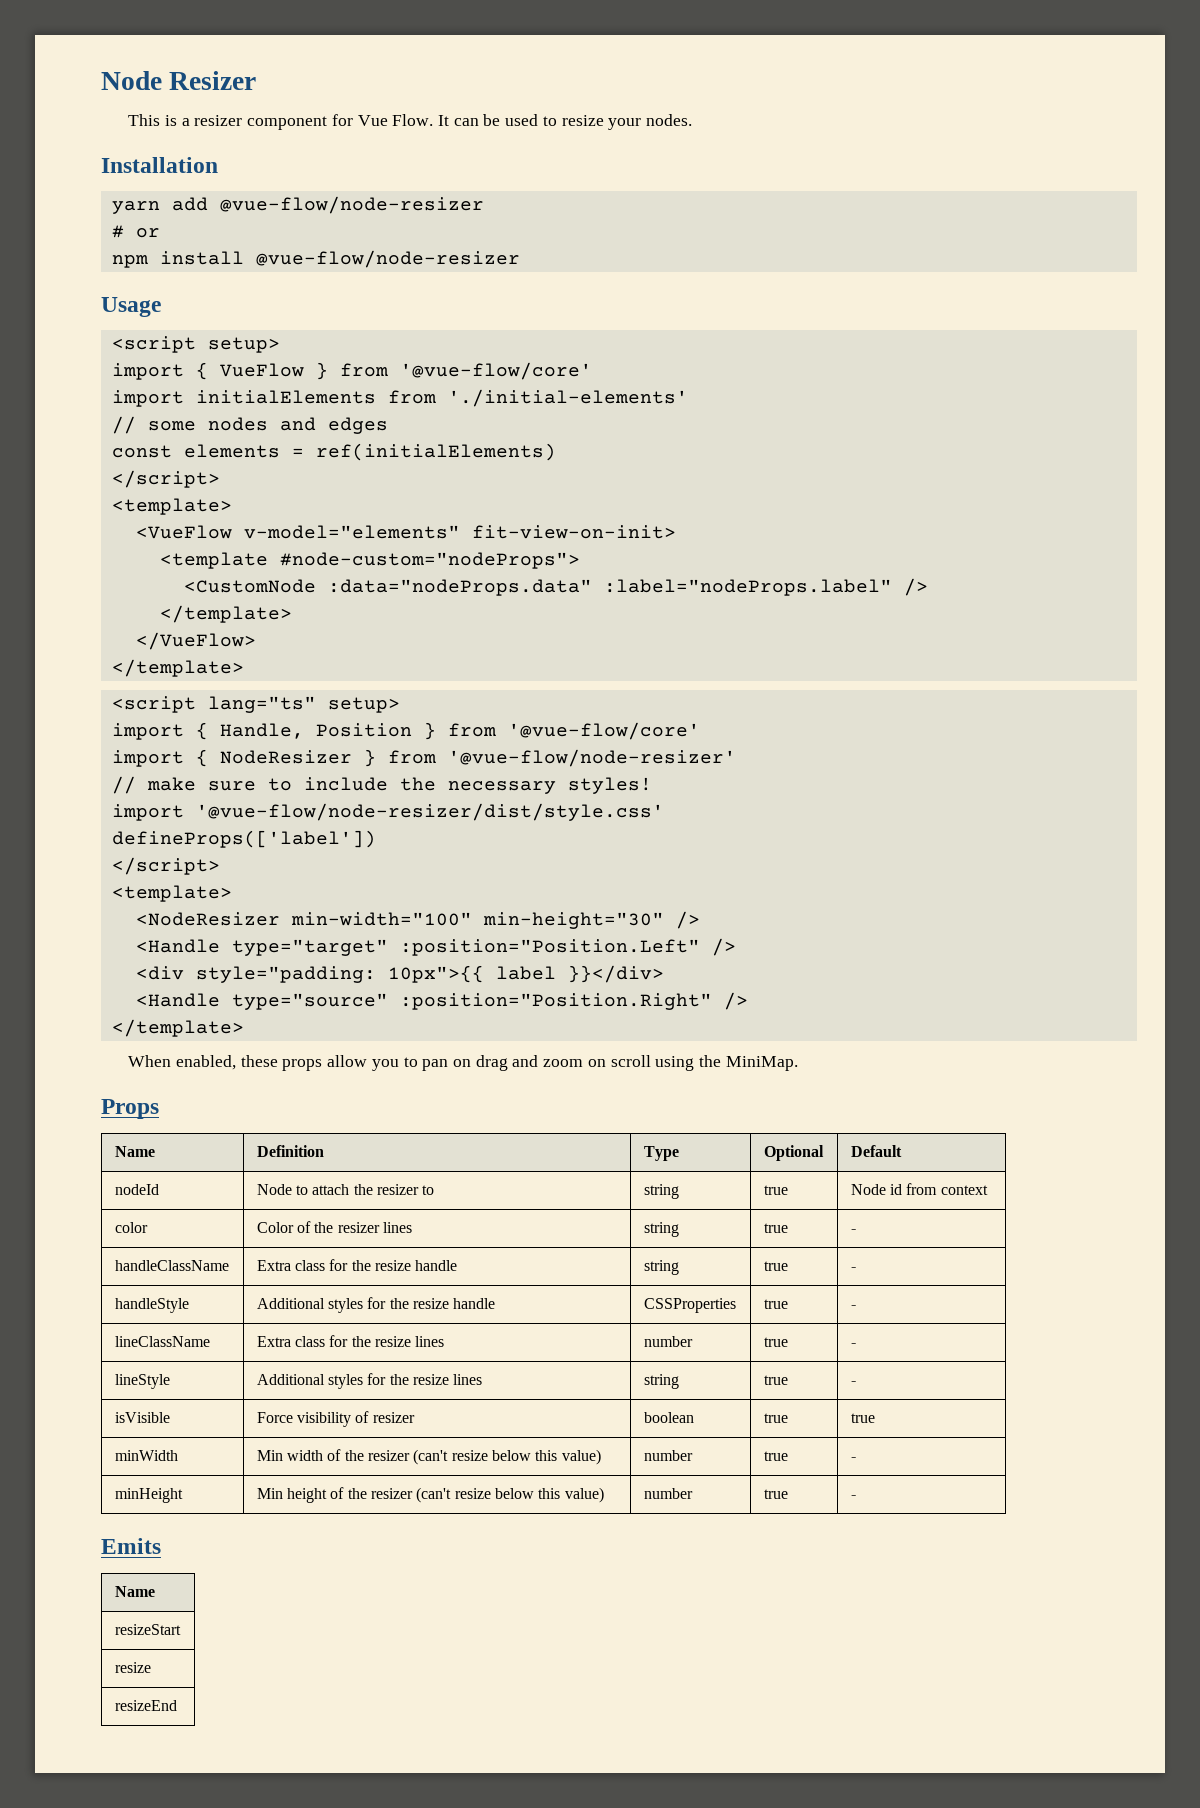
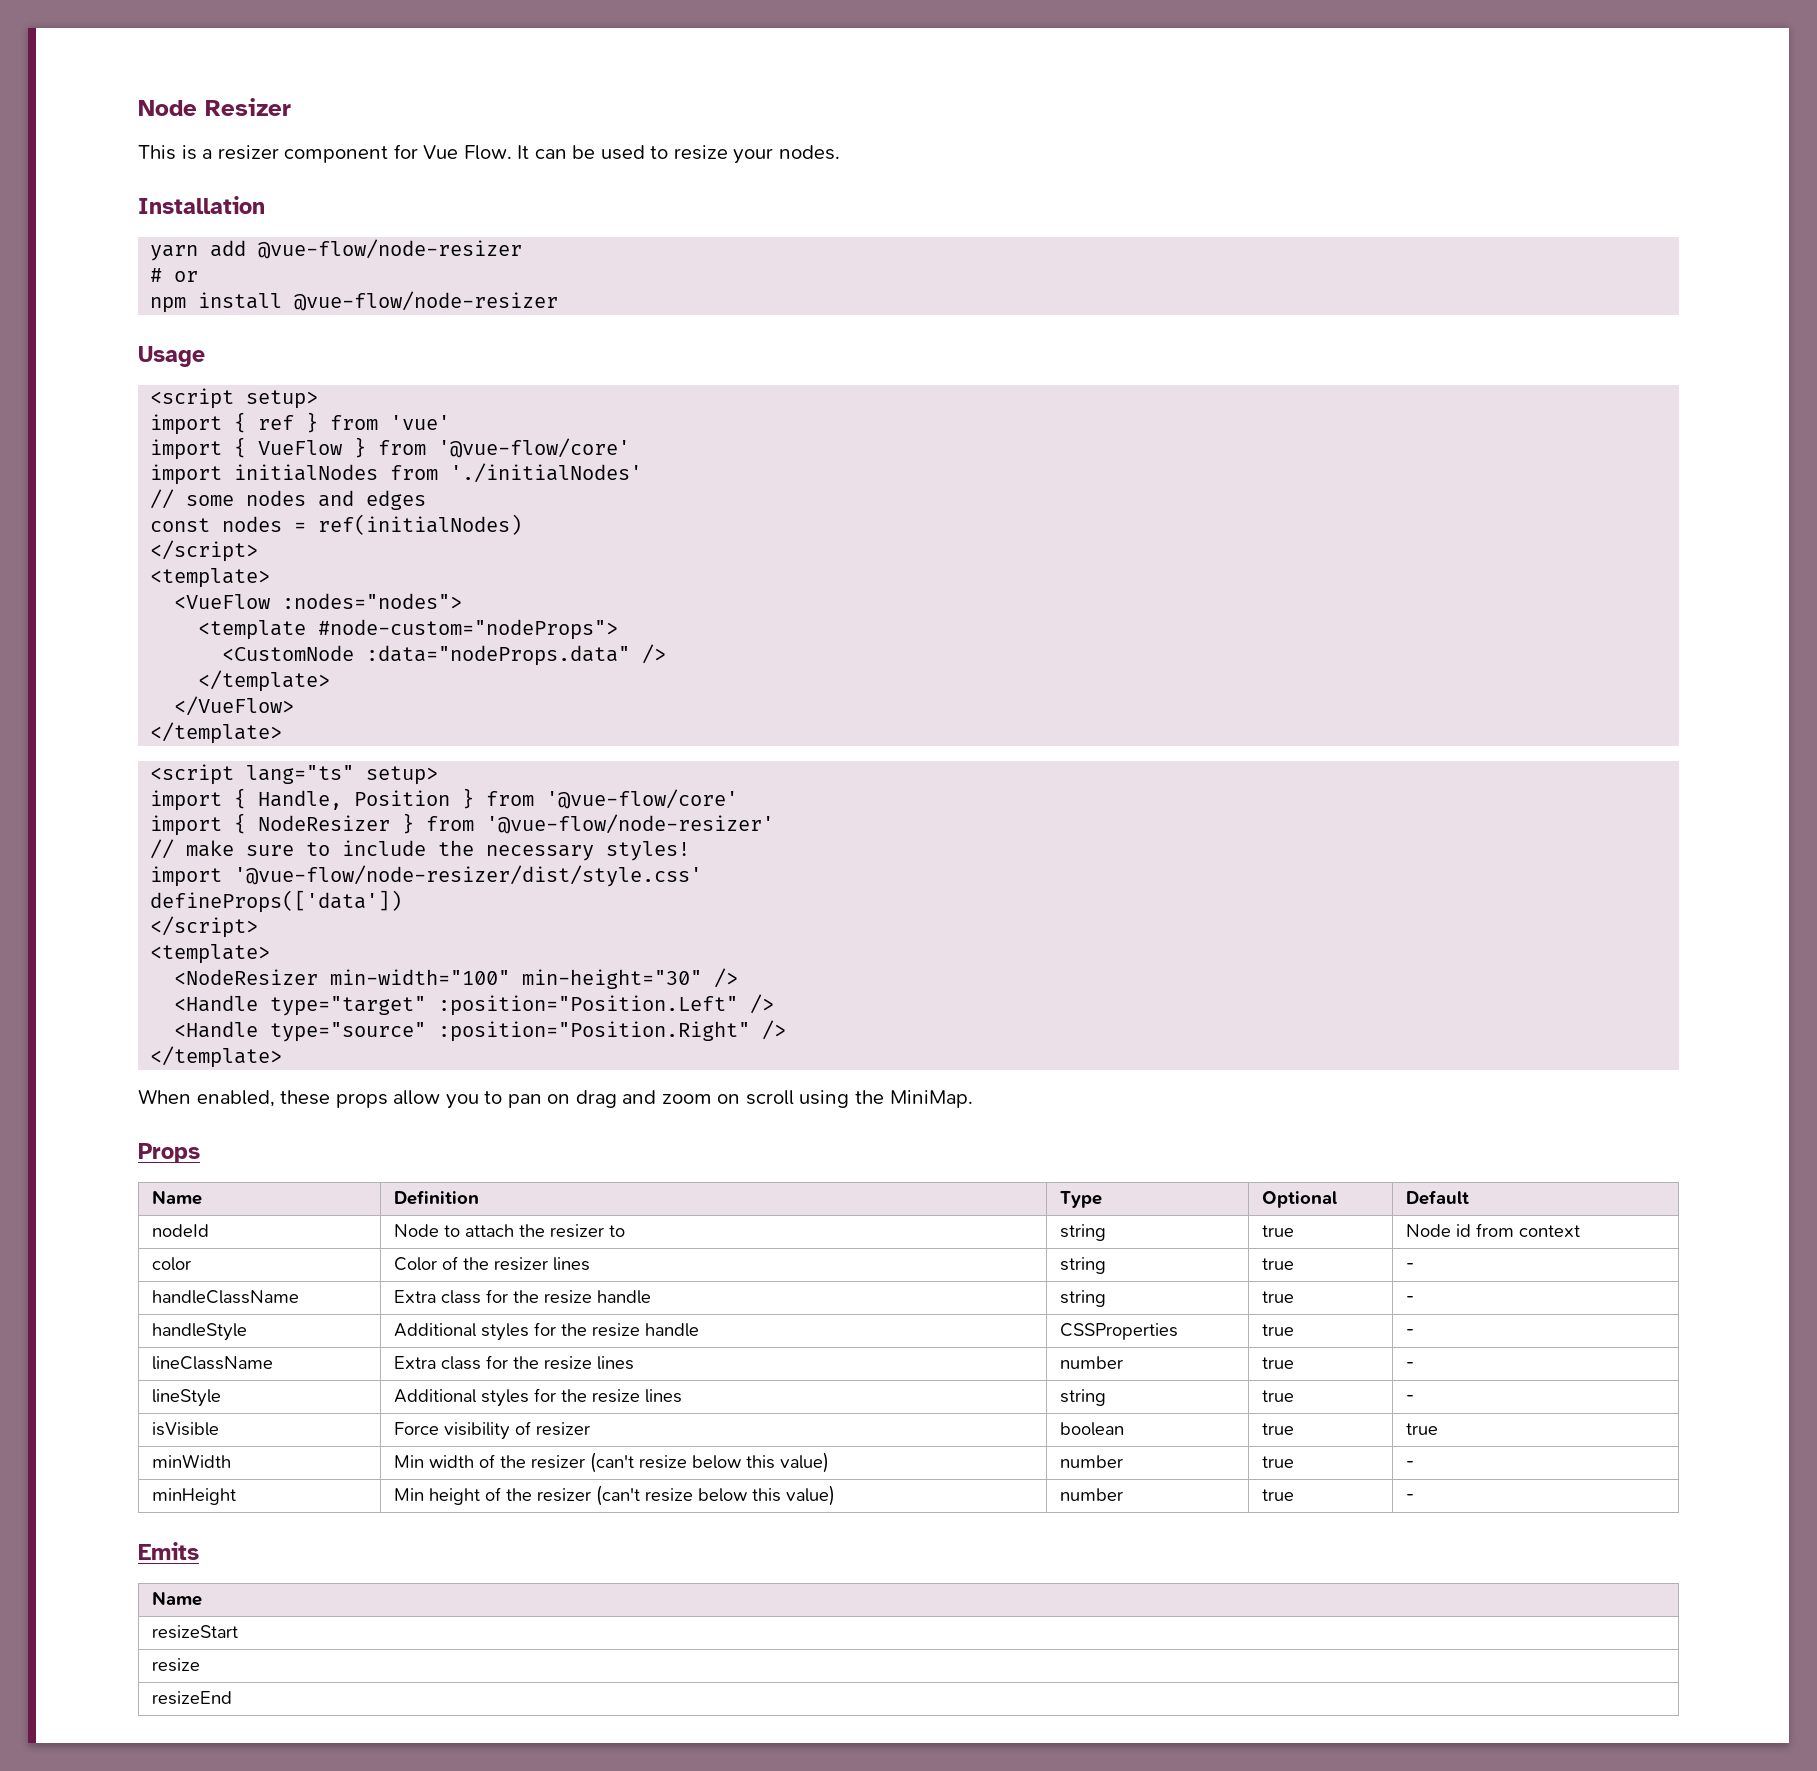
+ import { ref } from 'vue'
- import initialElements from './initial-elements'
+ import initialNodes from './initialNodes'
- const elements = ref(initialElements)
+ const nodes = ref(initialNodes)
- <VueFlow v-model="elements" fit-view-on-init>
+ <VueFlow :nodes="nodes">
- <CustomNode :data="nodeProps.data" :label="nodeProps.label" />
+ <CustomNode :data="nodeProps.data" />
- defineProps(['label'])
+ defineProps(['data'])
- <div style="padding: 10px">{{ label }}</div>

